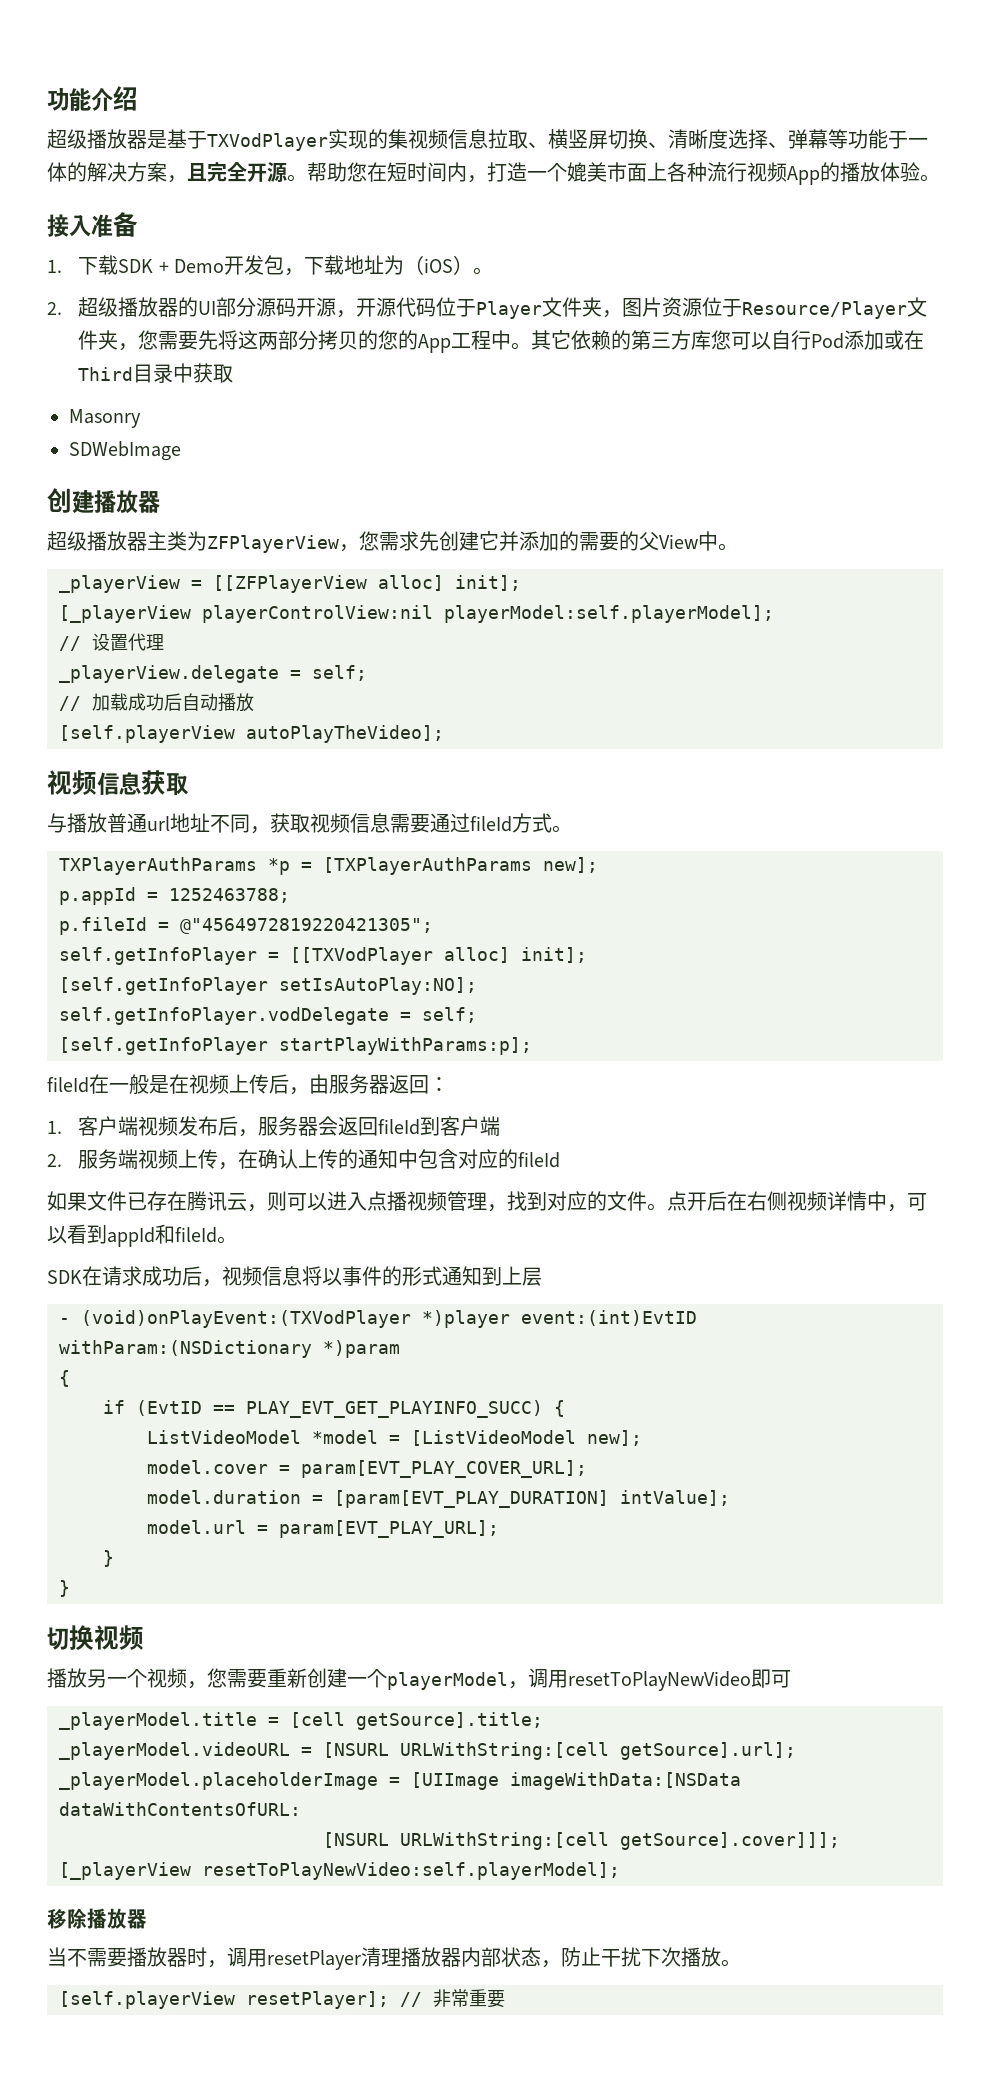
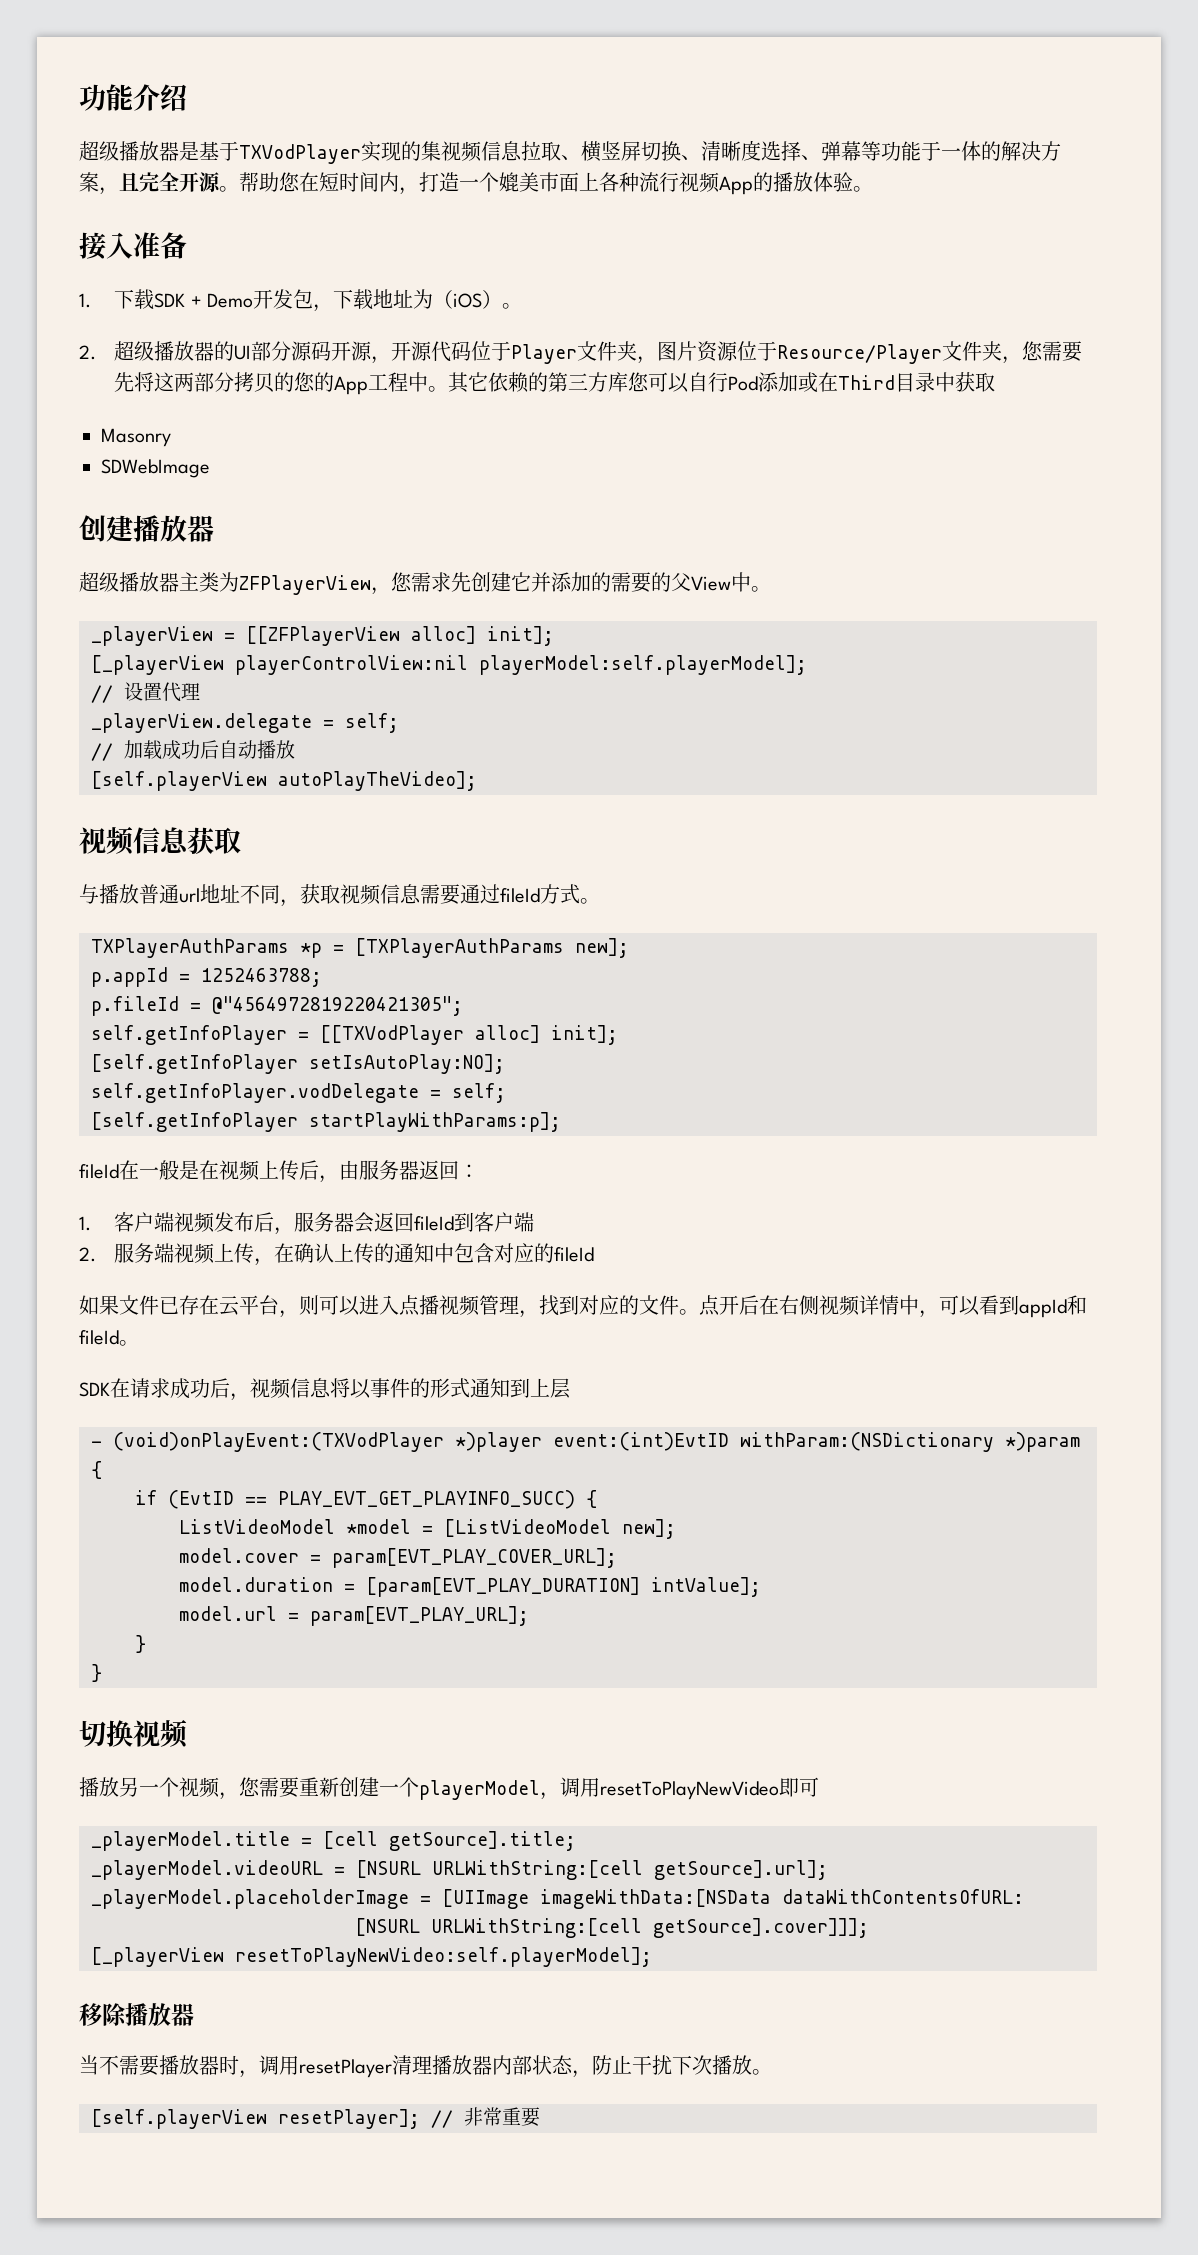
- 如果文件已存在腾讯云，则可以进入点播视频管理，找到对应的文件。
+ 如果文件已存在云平台，则可以进入点播视频管理，找到对应的文件。

